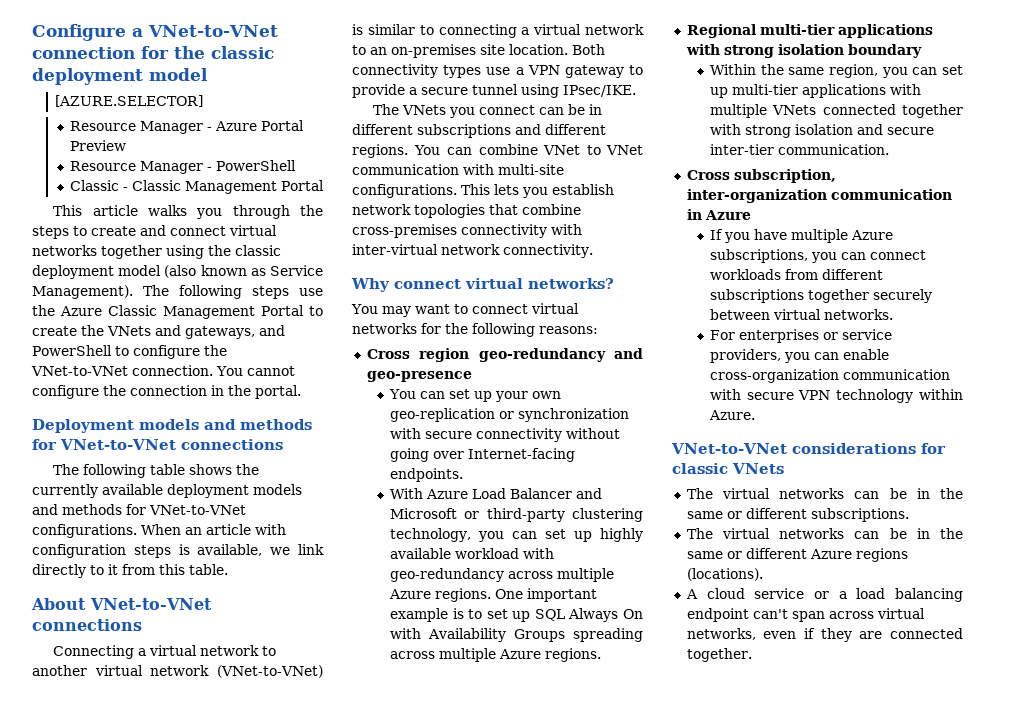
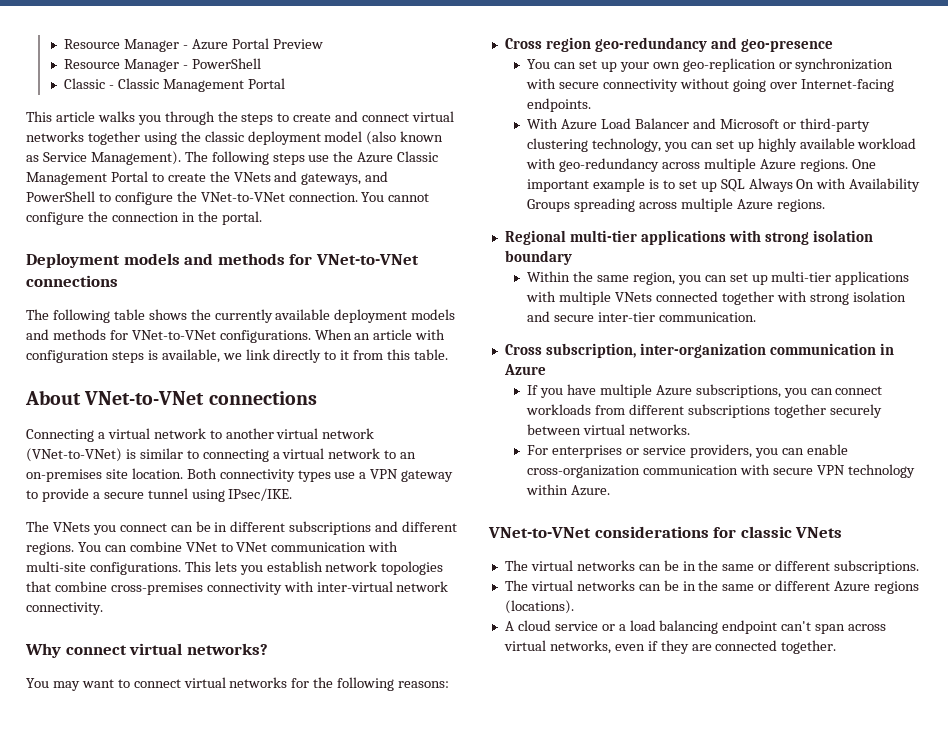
- Configure a VNet-to-VNet connection for the classic deployment model
- [AZURE.SELECTOR]

